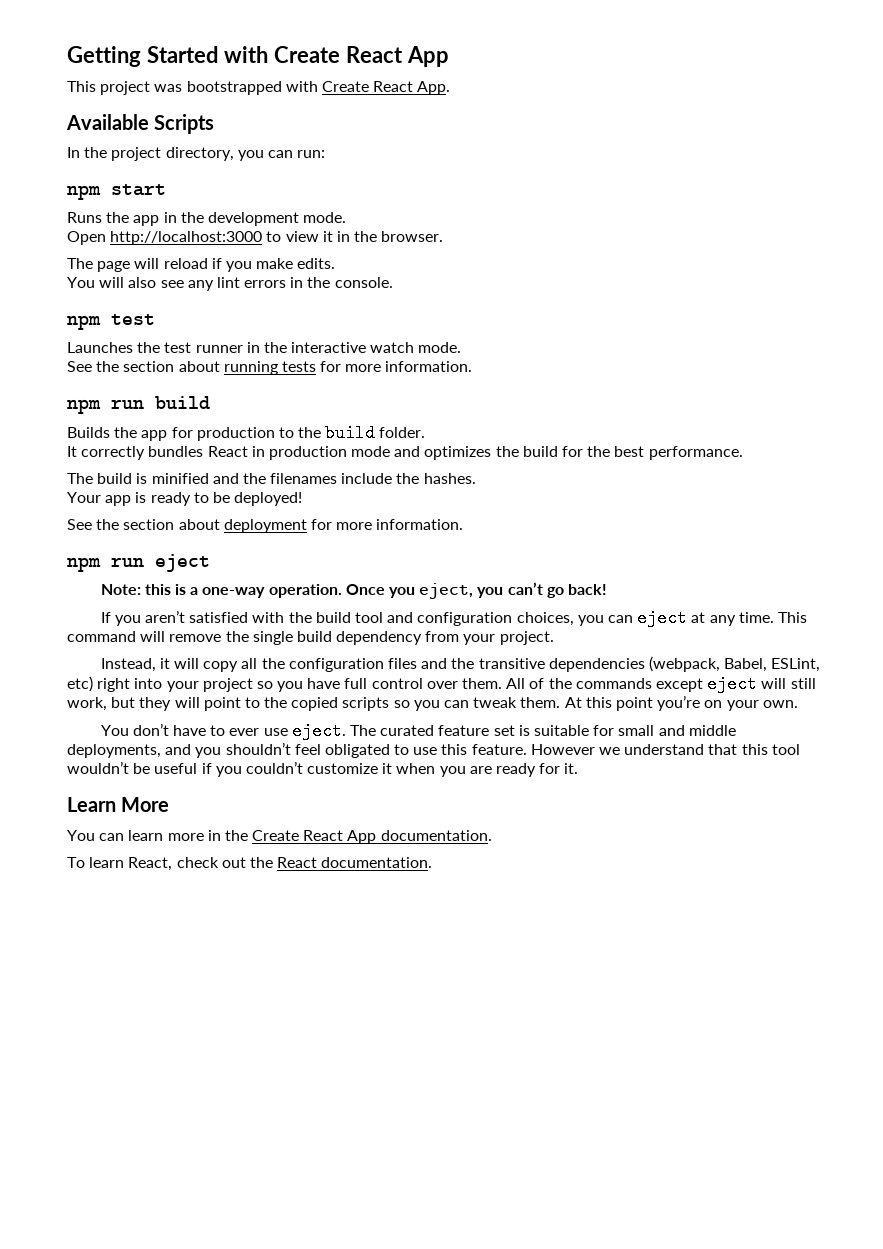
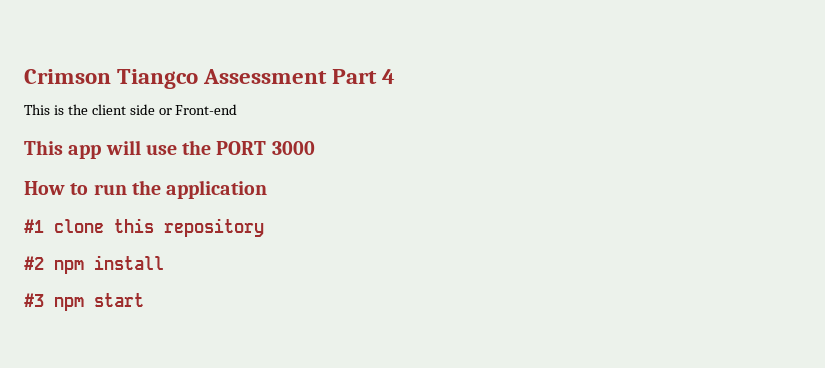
- Getting Started with Create React App
- This project was bootstrapped with Create React App.
- Available Scripts
- In the project directory, you can run:
- npm start
- Runs the app in the development mode.
- Open http://localhost:3000 to view it in the browser.
- The page will reload if you make edits.
- You will also see any lint errors in the console.
- npm test
- Launches the test runner in the interactive watch mode.
- See the section about running tests for more information.
- npm run build
- Builds the app for production to the build folder.
- It correctly bundles React in production mode and optimizes the build for the best performance.
- The build is minified and the filenames include the hashes.
- Your app is ready to be deployed!
- See the section about deployment for more information.
- npm run eject
- Note: this is a one-way operation. Once you eject, you can’t go back!
- If you aren’t satisfied with the build tool and configuration choices, you can eject at any time. This command will remove the single build dependency from your project.
- Instead, it will copy all the configuration files and the transitive dependencies (webpack, Babel, ESLint, etc) right into your project so you have full control over them. All of the commands except eject will still work, but they will point to the copied scripts so you can tweak them. At this point you’re on your own.
- You don’t have to ever use eject. The curated feature set is suitable for small and middle deployments, and you shouldn’t feel obligated to use this feature. However we understand that this tool wouldn’t be useful if you couldn’t customize it when you are ready for it.
- Learn More
- You can learn more in the Create React App documentation.
- To learn React, check out the React documentation.
+ Crimson Tiangco Assessment Part 4
+ This is the client side or Front-end
+ This app will use the PORT 3000
+ How to run the application
+ #1 clone this repository
+ #2 npm install
+ #3 npm start

